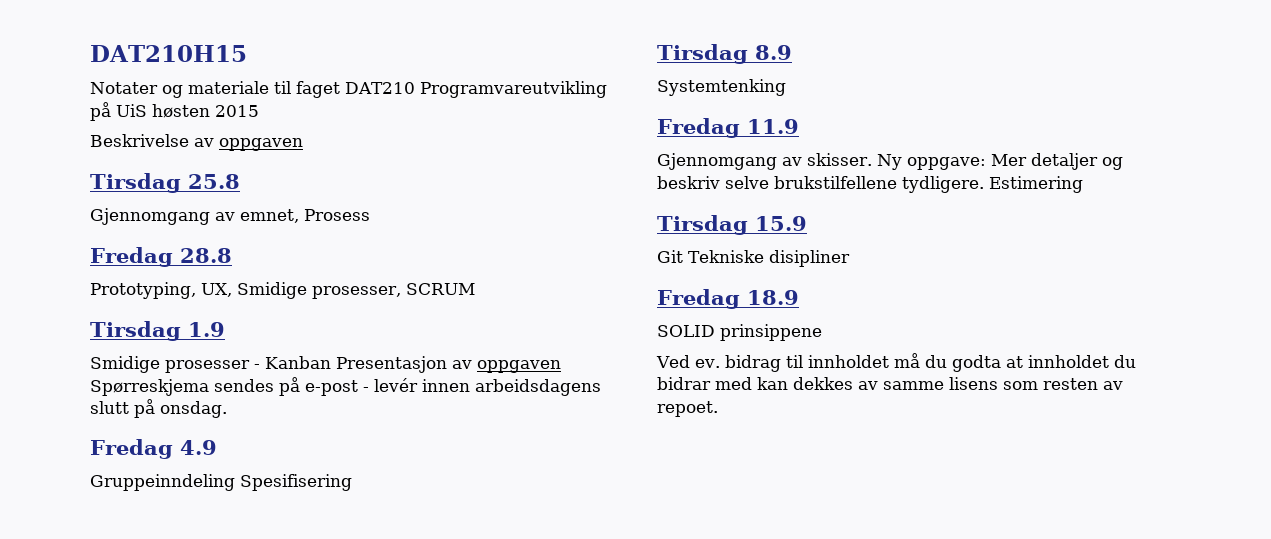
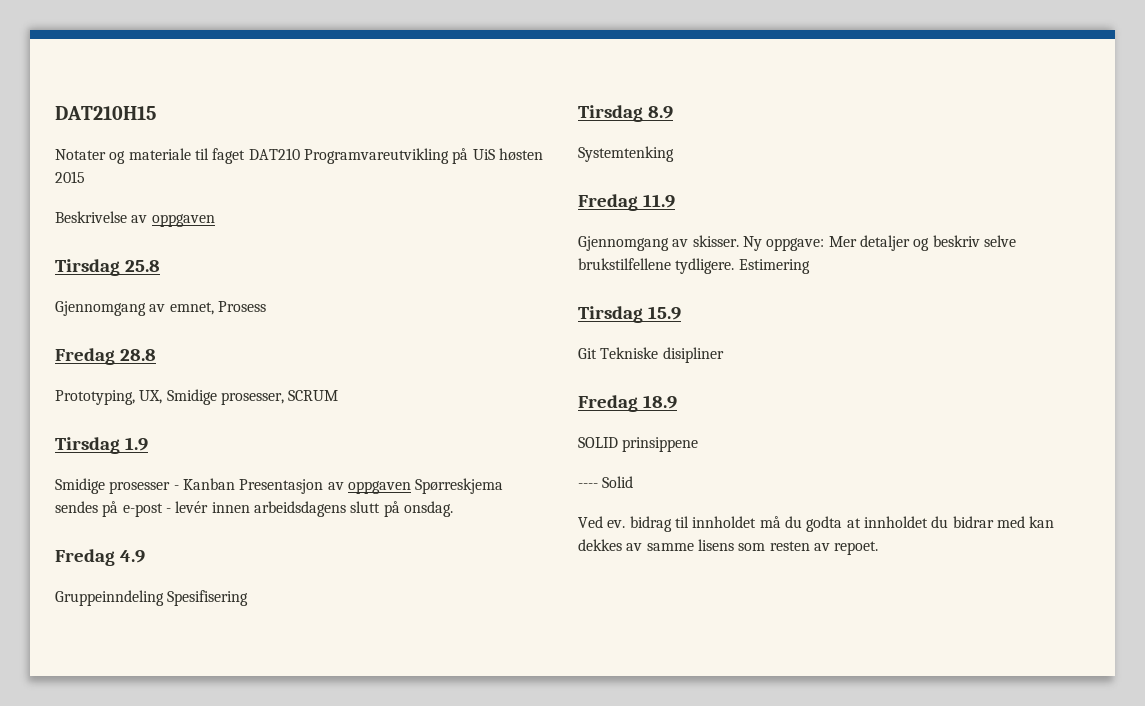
+ ---- Solid

